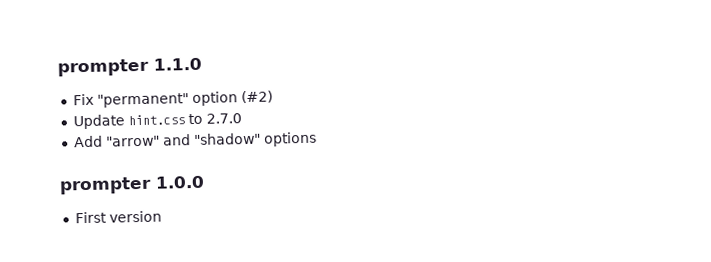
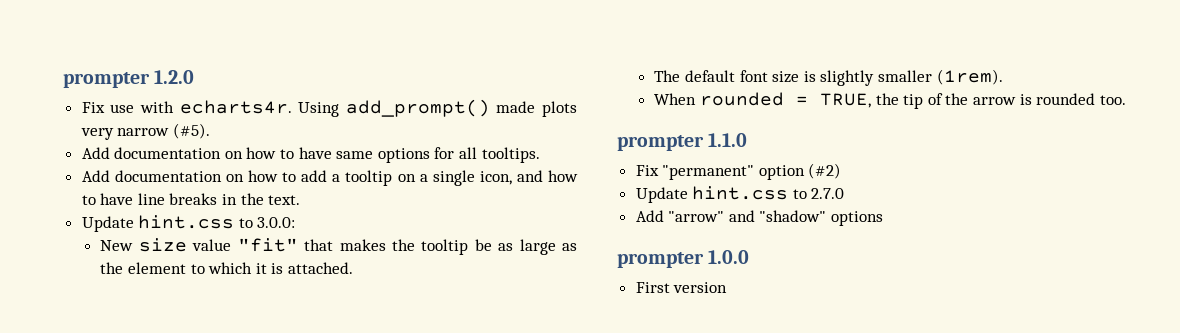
+ prompter 1.2.0
+ Fix use with echarts4r. Using add_prompt() made plots very narrow (#5).
+ Add documentation on how to have same options for all tooltips.
+ Add documentation on how to add a tooltip on a single icon, and how to have line breaks in the text.
+ Update hint.css to 3.0.0:
+ New size value "fit" that makes the tooltip be as large as the element to which it is attached.
+ The default font size is slightly smaller (1rem).
+ When rounded = TRUE, the tip of the arrow is rounded too.

